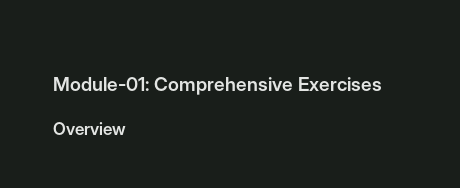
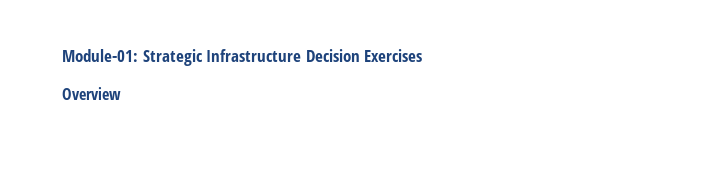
- Module-01: Comprehensive Exercises
+ Module-01: Strategic Infrastructure Decision Exercises

